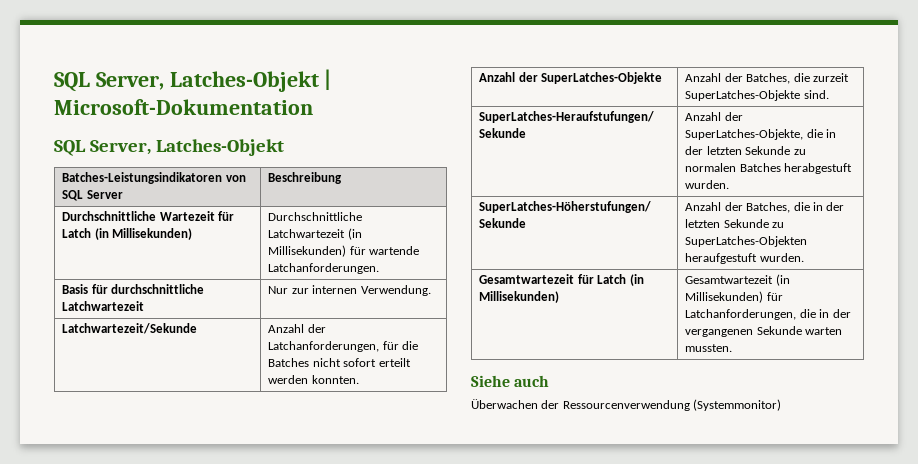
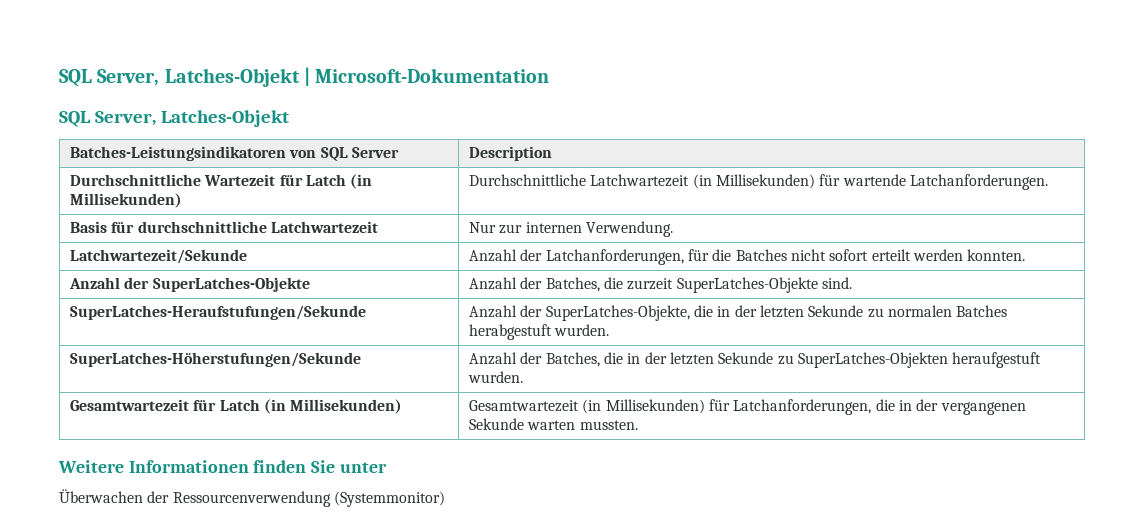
- Batches-Leistungsindikatoren von SQL Server | Beschreibung
+ Batches-Leistungsindikatoren von SQL Server | Description
- Siehe auch
+ Weitere Informationen finden Sie unter

